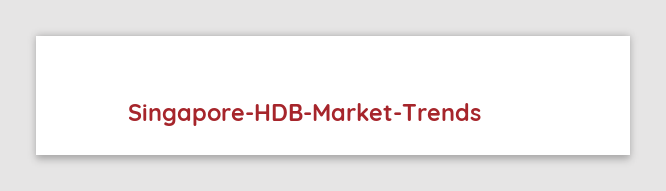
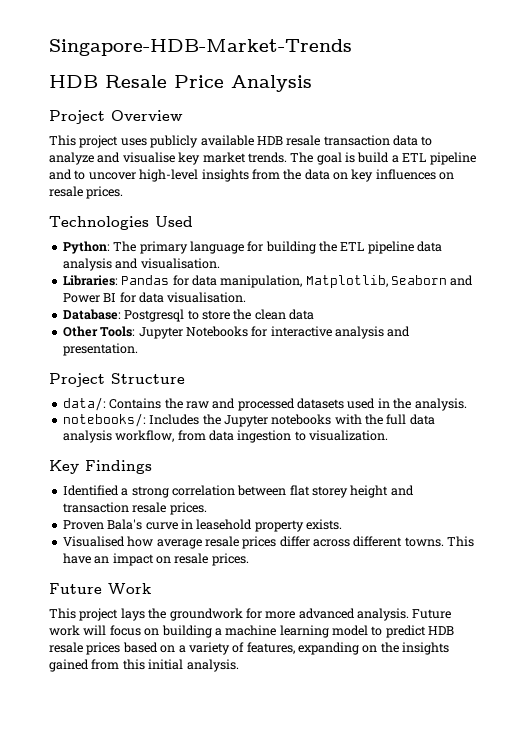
+ HDB Resale Price Analysis
+ Project Overview
+ This project uses publicly available HDB resale transaction data to analyze and visualise key market trends. The goal is build a ETL pipeline and to uncover high-level insights from the data on key influences on resale prices.
+ Technologies Used
+ Python: The primary language for building the ETL pipeline data analysis and visualisation.
+ Libraries: Pandas for data manipulation, Matplotlib, Seaborn and Power BI for data visualisation.
+ Database: Postgresql to store the clean data
+ Other Tools: Jupyter Notebooks for interactive analysis and presentation.
+ Project Structure
+ data/: Contains the raw and processed datasets used in the analysis.
+ notebooks/: Includes the Jupyter notebooks with the full data analysis workflow, from data ingestion to visualization.
+ Key Findings
+ Identified a strong correlation between flat storey height and transaction resale prices.
+ Proven Bala's curve in leasehold property exists.
+ Visualised how average resale prices differ across different towns. This have an impact on resale prices.
+ Future Work
+ This project lays the groundwork for more advanced analysis. Future work will focus on building a machine learning model to predict HDB resale prices based on a variety of features, expanding on the insights gained from this initial analysis.

